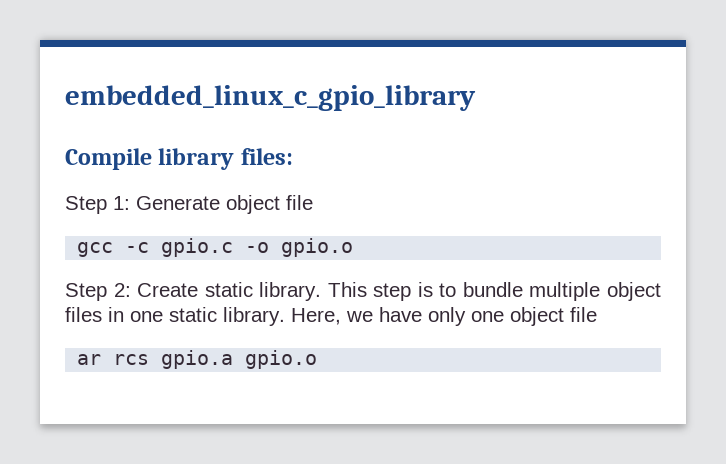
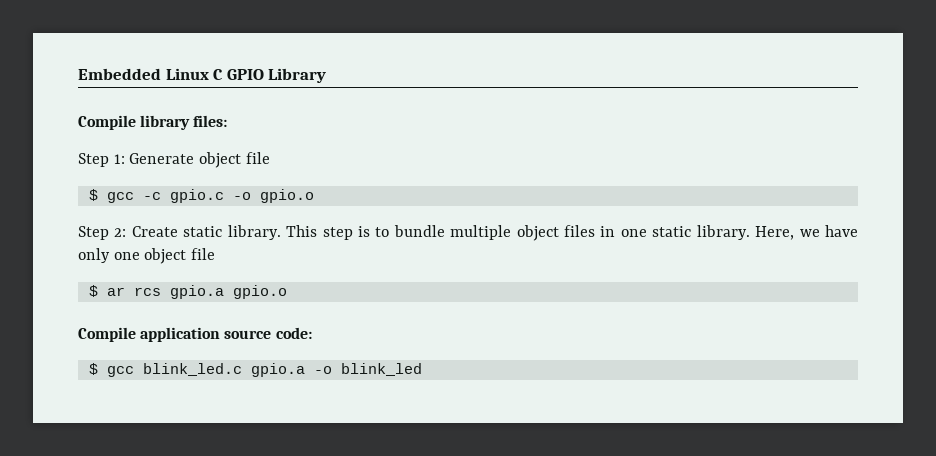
- embedded_linux_c_gpio_library
+ Embedded Linux C GPIO Library
- gcc -c gpio.c -o gpio.o
+ $ gcc -c gpio.c -o gpio.o
- ar rcs gpio.a gpio.o
+ $ ar rcs gpio.a gpio.o
+ Compile application source code:
+ $ gcc blink_led.c gpio.a -o blink_led

